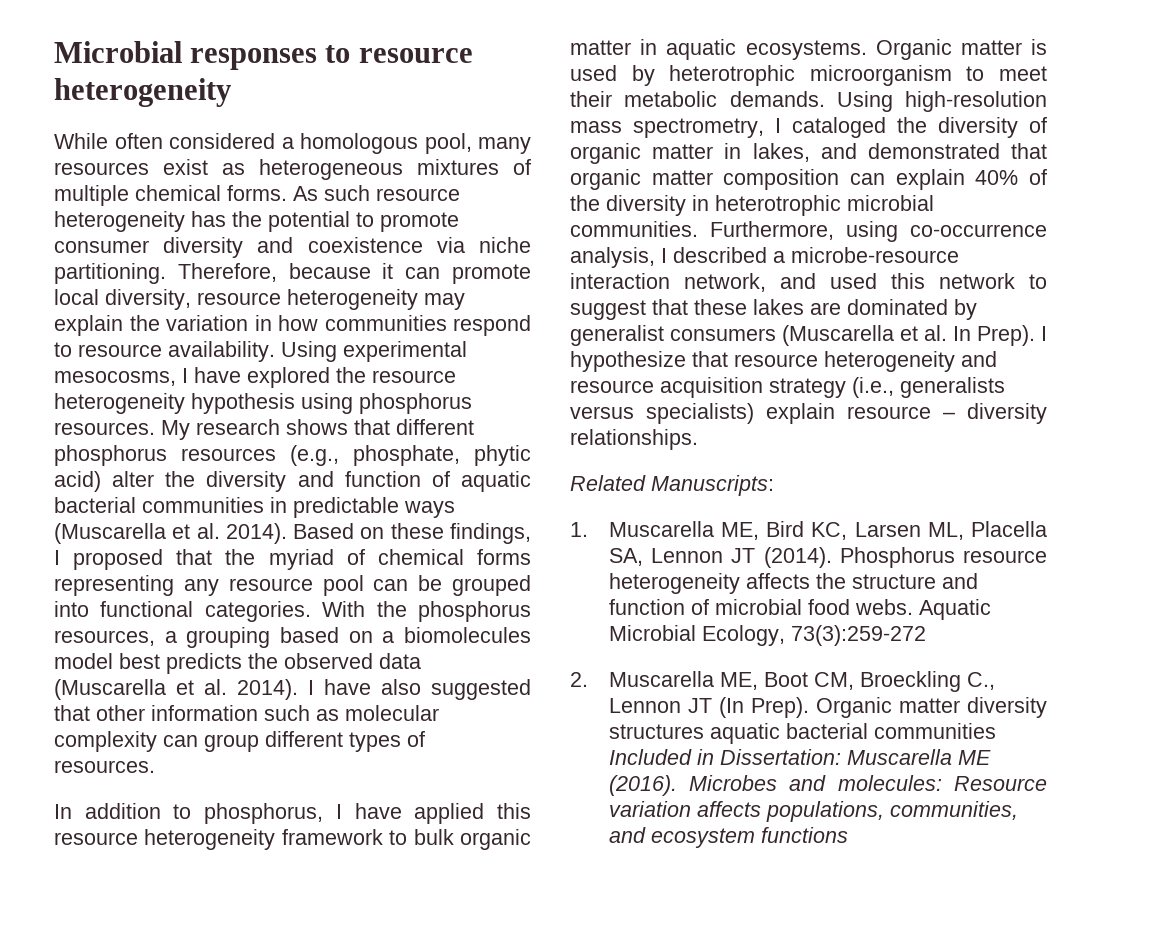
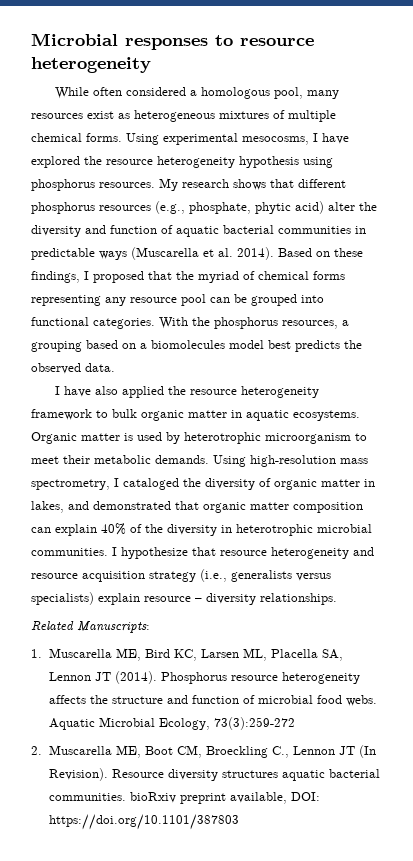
- As such resource heterogeneity has the potential to promote consumer diversity and coexistence via niche partitioning. Therefore, because it can promote local diversity, resource heterogeneity may explain the variation in how communities respond to resource availability.
- With the phosphorus resources, a grouping based on a biomolecules model best predicts the observed data (Muscarella et al. 2014). I have also suggested that other information such as molecular complexity can group different types of resources.
- In addition to phosphorus, I have applied this resource heterogeneity framework to bulk organic matter in aquatic ecosystems.
+ With the phosphorus resources, a grouping based on a biomolecules model best predicts the observed data.
+ I have also applied the resource heterogeneity framework to bulk organic matter in aquatic ecosystems.
- Furthermore, using co-occurrence analysis, I described a microbe-resource interaction network, and used this network to suggest that these lakes are dominated by generalist consumers (Muscarella et al. In Prep).
- 2. Muscarella ME, Boot CM, Broeckling C., Lennon JT (In Prep). Organic matter diversity structures aquatic bacterial communities Included in Dissertation: Muscarella ME (2016). Microbes and molecules: Resource variation affects populations, communities, and ecosystem functions
+ 2. Muscarella ME, Boot CM, Broeckling C., Lennon JT (In Revision). Resource diversity structures aquatic bacterial communities. bioRxiv preprint available, DOI: https://doi.org/10.1101/387803

